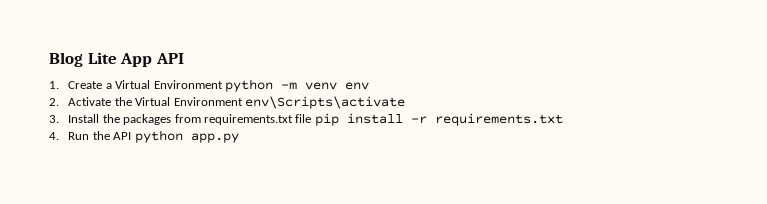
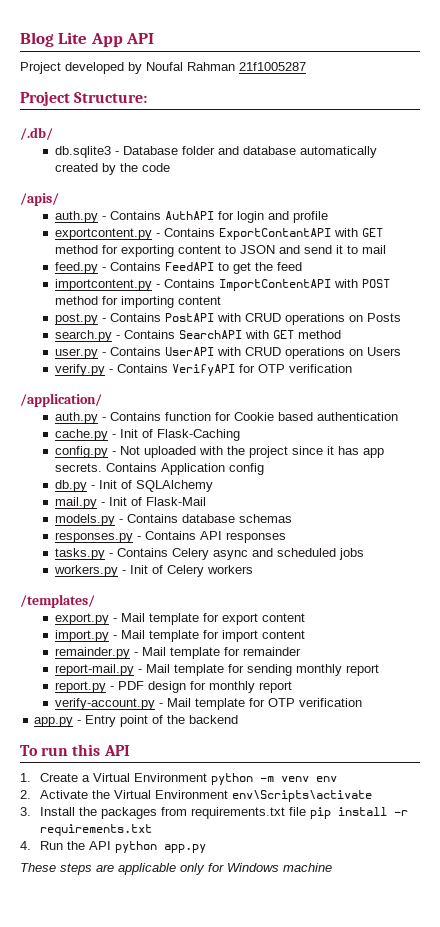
+ Project developed by Noufal Rahman 21f1005287
+ Project Structure:
+ /.db/
+ db.sqlite3 - Database folder and database automatically created by the code
+ /apis/
+ auth.py - Contains AuthAPI for login and profile
+ exportcontent.py - Contains ExportContantAPI with GET method for exporting content to JSON and send it to mail
+ feed.py - Contains FeedAPI to get the feed
+ importcontent.py - Contains ImportContentAPI with POST method for importing content
+ post.py - Contains PostAPI with CRUD operations on Posts
+ search.py - Contains SearchAPI with GET method
+ user.py - Contains UserAPI with CRUD operations on Users
+ verify.py - Contains VerifyAPI for OTP verification
+ /application/
+ auth.py - Contains function for Cookie based authentication
+ cache.py - Init of Flask-Caching
+ config.py - Not uploaded with the project since it has app secrets. Contains Application config
+ db.py - Init of SQLAlchemy
+ mail.py - Init of Flask-Mail
+ models.py - Contains database schemas
+ responses.py - Contains API responses
+ tasks.py - Contains Celery async and scheduled jobs
+ workers.py - Init of Celery workers
+ /templates/
+ export.py - Mail template for export content
+ import.py - Mail template for import content
+ remainder.py - Mail template for remainder
+ report-mail.py - Mail template for sending monthly report
+ report.py - PDF design for monthly report
+ verify-account.py - Mail template for OTP verification
+ app.py - Entry point of the backend
+ To run this API
+ These steps are applicable only for Windows machine

